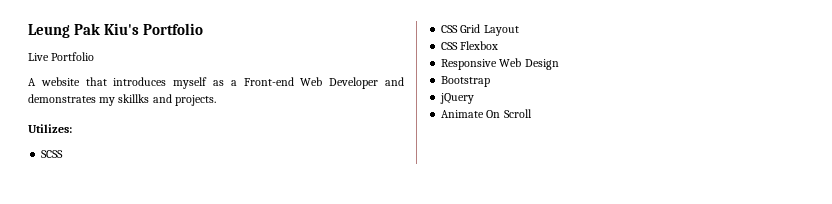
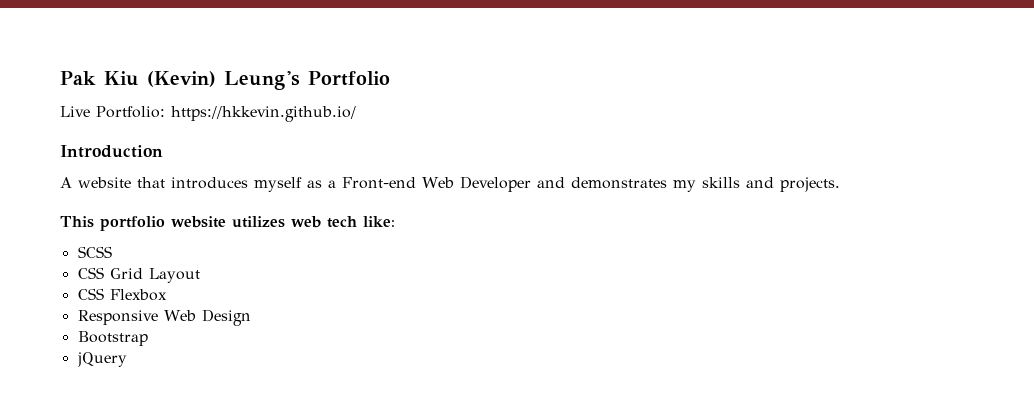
- Leung Pak Kiu's Portfolio
+ Pak Kiu (Kevin) Leung's Portfolio
- Live Portfolio
+ Live Portfolio: https://hkkevin.github.io/
+ Introduction
- A website that introduces myself as a Front-end Web Developer and demonstrates my skillks and projects.
+ A website that introduces myself as a Front-end Web Developer and demonstrates my skills and projects.
- Utilizes:
+ This portfolio website utilizes web tech like:
- Animate On Scroll

